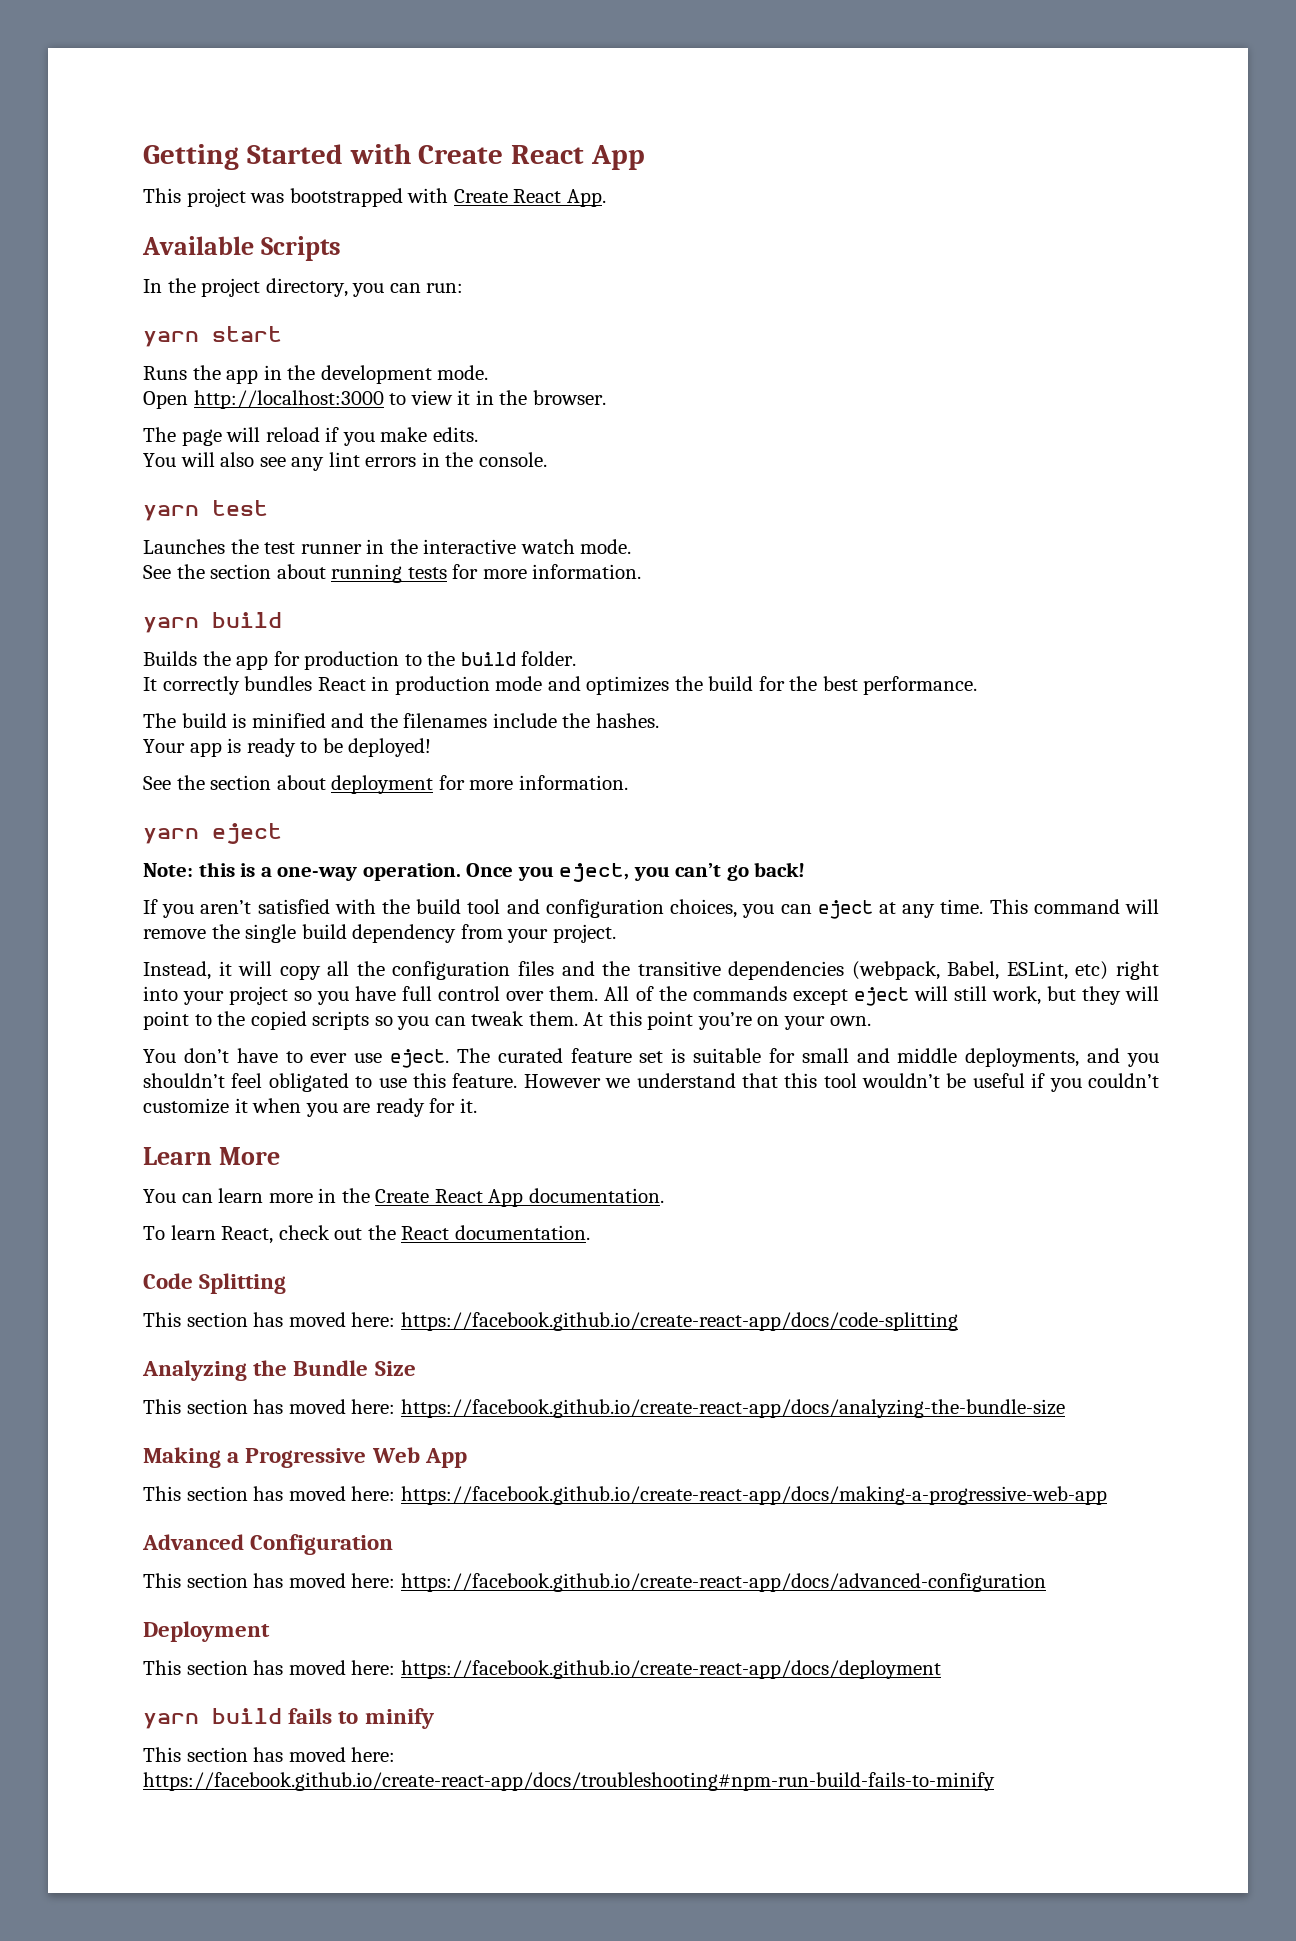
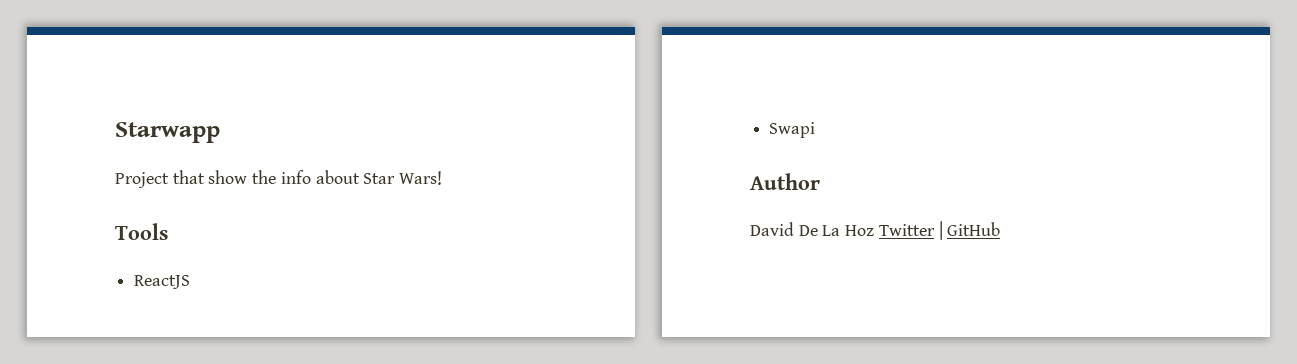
- Getting Started with Create React App
- This project was bootstrapped with Create React App.
- Available Scripts
- In the project directory, you can run:
- yarn start
- Runs the app in the development mode.
- Open http://localhost:3000 to view it in the browser.
- The page will reload if you make edits.
- You will also see any lint errors in the console.
- yarn test
- Launches the test runner in the interactive watch mode.
- See the section about running tests for more information.
- yarn build
- Builds the app for production to the build folder.
- It correctly bundles React in production mode and optimizes the build for the best performance.
- The build is minified and the filenames include the hashes.
- Your app is ready to be deployed!
- See the section about deployment for more information.
- yarn eject
- Note: this is a one-way operation. Once you eject, you can’t go back!
- If you aren’t satisfied with the build tool and configuration choices, you can eject at any time. This command will remove the single build dependency from your project.
- Instead, it will copy all the configuration files and the transitive dependencies (webpack, Babel, ESLint, etc) right into your project so you have full control over them. All of the commands except eject will still work, but they will point to the copied scripts so you can tweak them. At this point you’re on your own.
- You don’t have to ever use eject. The curated feature set is suitable for small and middle deployments, and you shouldn’t feel obligated to use this feature. However we understand that this tool wouldn’t be useful if you couldn’t customize it when you are ready for it.
- Learn More
- You can learn more in the Create React App documentation.
- To learn React, check out the React documentation.
- Code Splitting
- This section has moved here: https://facebook.github.io/create-react-app/docs/code-splitting
- Analyzing the Bundle Size
- This section has moved here: https://facebook.github.io/create-react-app/docs/analyzing-the-bundle-size
- Making a Progressive Web App
- This section has moved here: https://facebook.github.io/create-react-app/docs/making-a-progressive-web-app
- Advanced Configuration
- This section has moved here: https://facebook.github.io/create-react-app/docs/advanced-configuration
- Deployment
- This section has moved here: https://facebook.github.io/create-react-app/docs/deployment
- yarn build fails to minify
- This section has moved here: https://facebook.github.io/create-react-app/docs/troubleshooting#npm-run-build-fails-to-minify
+ Starwapp
+ Project that show the info about Star Wars!
+ Tools
+ ReactJS
+ Swapi
+ Author
+ David De La Hoz Twitter | GitHub

